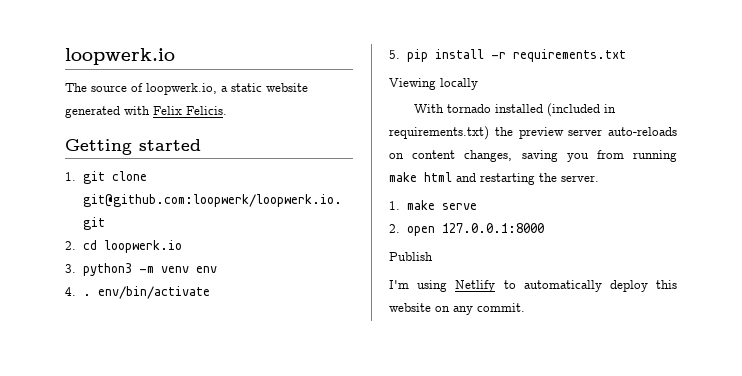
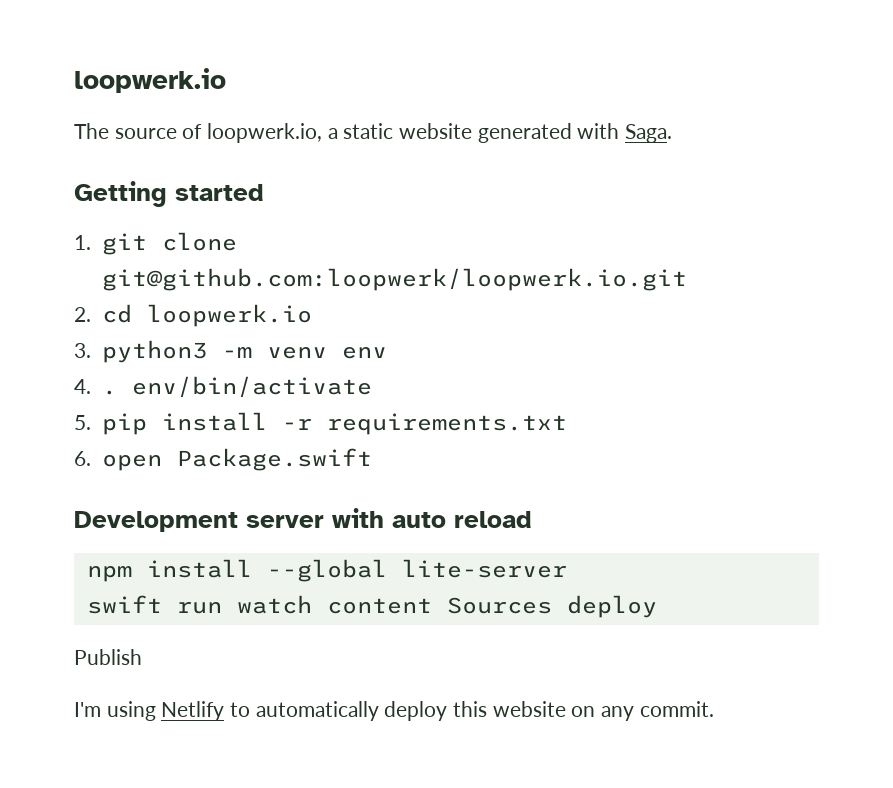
- The source of loopwerk.io, a static website generated with Felix Felicis.
+ The source of loopwerk.io, a static website generated with Saga.
- Viewing locally
- With tornado installed (included in requirements.txt) the preview server auto-reloads on content changes, saving you from running make html and restarting the server.
- 1. make serve
- 2. open 127.0.0.1:8000
+ 6. open Package.swift
+ Development server with auto reload
+ npm install --global lite-server
+ swift run watch content Sources deploy

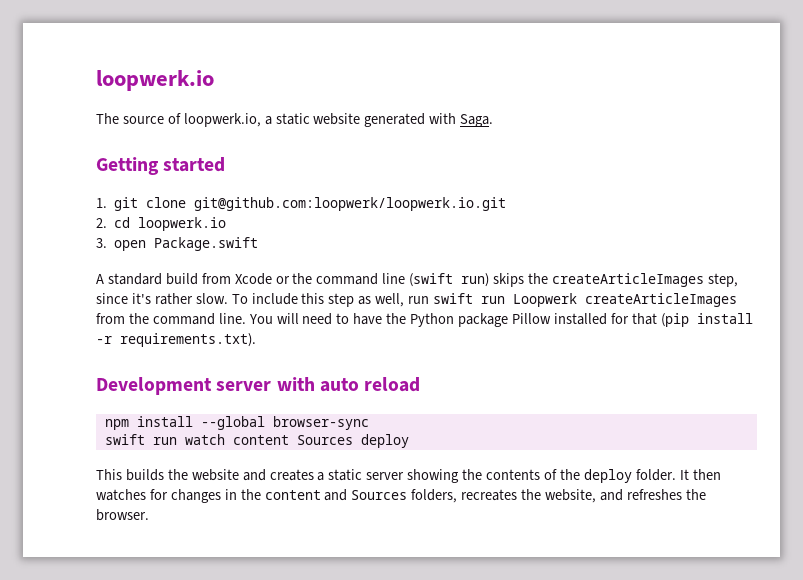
- 3. python3 -m venv env
- 4. . env/bin/activate
- 5. pip install -r requirements.txt
- 6. open Package.swift
+ 3. open Package.swift
+ A standard build from Xcode or the command line (swift run) skips the createArticleImages step, since it's rather slow. To include this step as well, run swift run Loopwerk createArticleImages from the command line. You will need to have the Python package Pillow installed for that (pip install -r requirements.txt).
- npm install --global lite-server
+ npm install --global browser-sync
- Publish
- I'm using Netlify to automatically deploy this website on any commit.
+ This builds the website and creates a static server showing the contents of the deploy folder. It then watches for changes in the content and Sources folders, recreates the website, and refreshes the browser.

